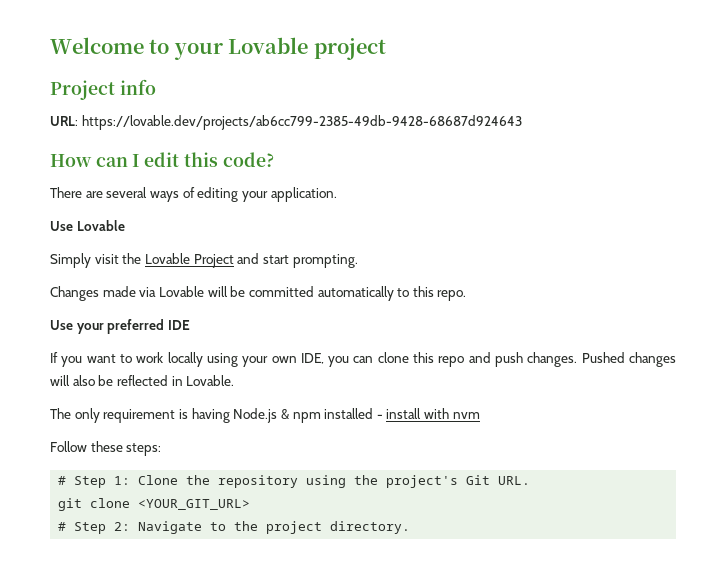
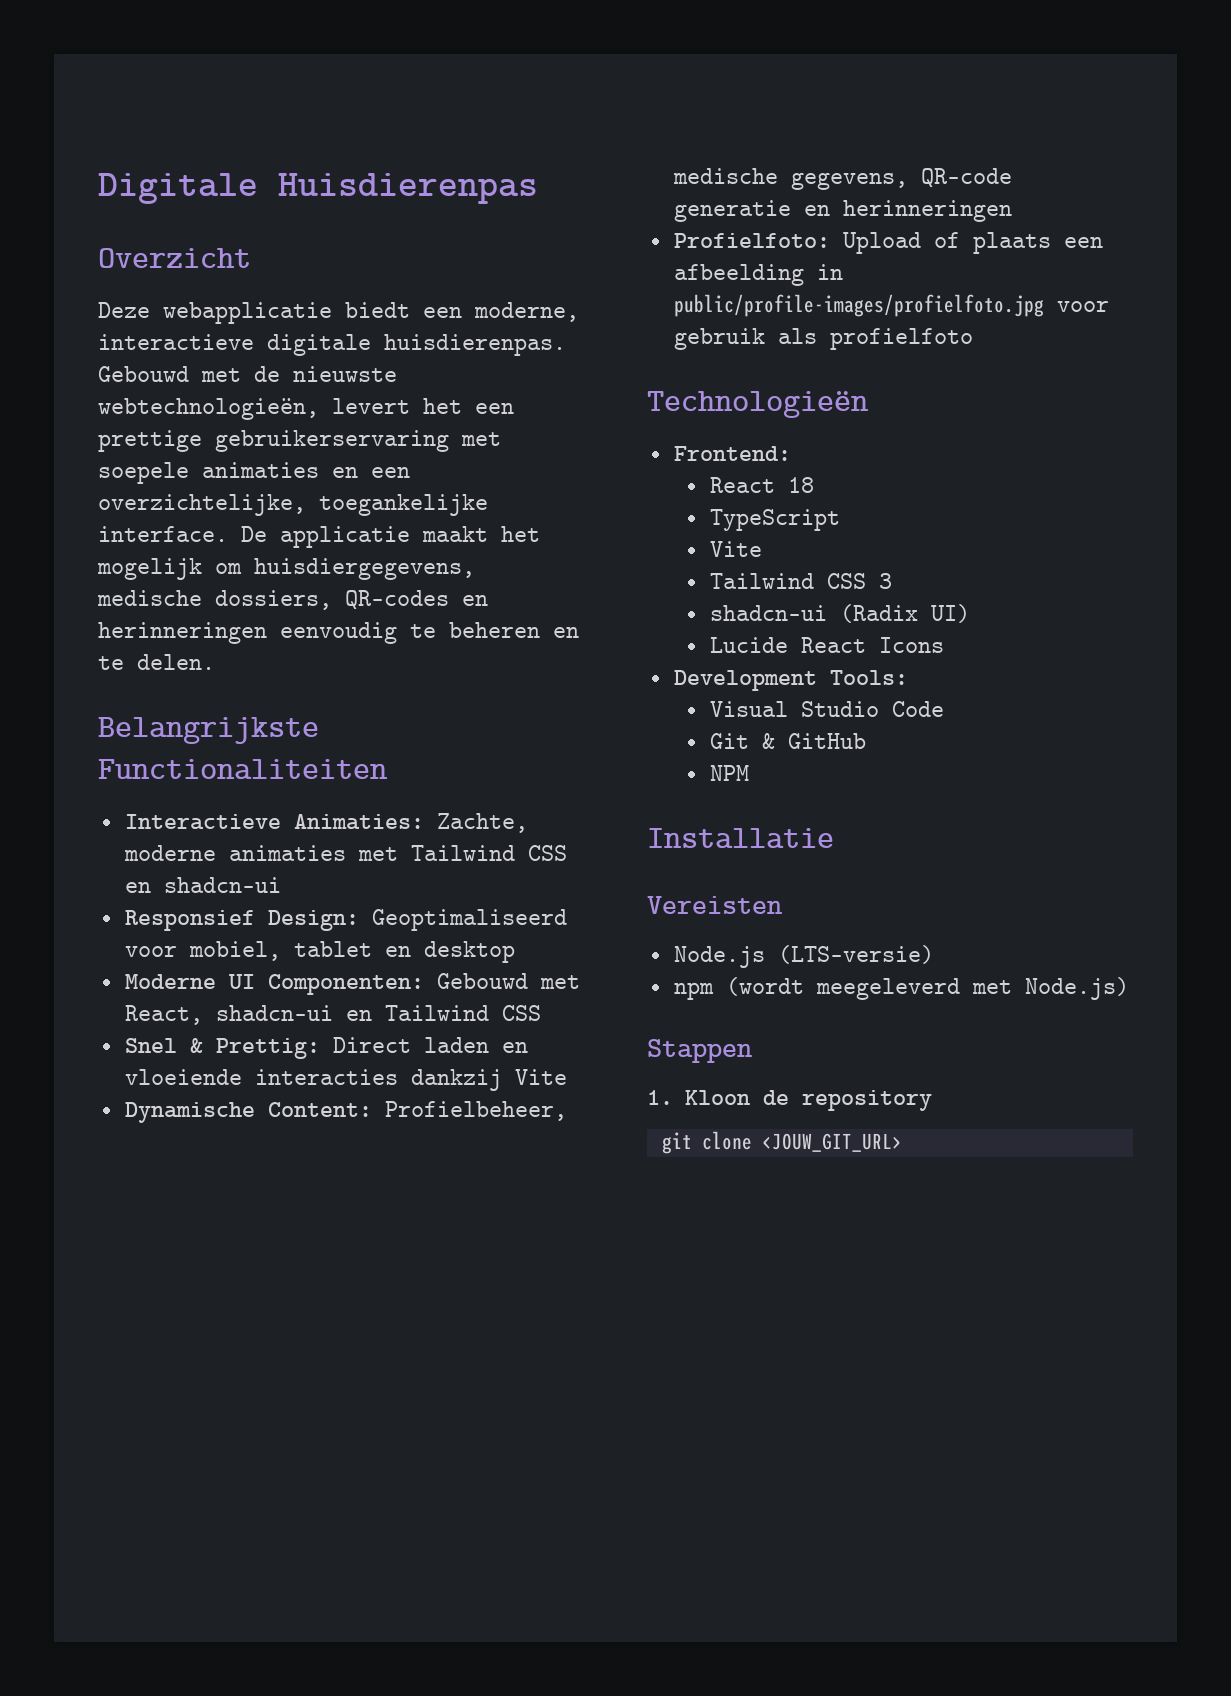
- Welcome to your Lovable project
- Project info
- URL: https://lovable.dev/projects/ab6cc799-2385-49db-9428-68687d924643
- How can I edit this code?
- There are several ways of editing your application.
- Use Lovable
- Simply visit the Lovable Project and start prompting.
- Changes made via Lovable will be committed automatically to this repo.
- Use your preferred IDE
- If you want to work locally using your own IDE, you can clone this repo and push changes. Pushed changes will also be reflected in Lovable.
- The only requirement is having Node.js & npm installed - install with nvm
- Follow these steps:
- # Step 1: Clone the repository using the project's Git URL.
- git clone <YOUR_GIT_URL>
- # Step 2: Navigate to the project directory.
+ Digitale Huisdierenpas
+ Overzicht
+ Deze webapplicatie biedt een moderne, interactieve digitale huisdierenpas. Gebouwd met de nieuwste webtechnologieën, levert het een prettige gebruikerservaring met soepele animaties en een overzichtelijke, toegankelijke interface. De applicatie maakt het mogelijk om huisdiergegevens, medische dossiers, QR-codes en herinneringen eenvoudig te beheren en te delen.
+ Belangrijkste Functionaliteiten
+ Interactieve Animaties: Zachte, moderne animaties met Tailwind CSS en shadcn-ui
+ Responsief Design: Geoptimaliseerd voor mobiel, tablet en desktop
+ Moderne UI Componenten: Gebouwd met React, shadcn-ui en Tailwind CSS
+ Snel & Prettig: Direct laden en vloeiende interacties dankzij Vite
+ Dynamische Content: Profielbeheer, medische gegevens, QR-code generatie en herinneringen
+ Profielfoto: Upload of plaats een afbeelding in public/profile-images/profielfoto.jpg voor gebruik als profielfoto
+ Technologieën
+ Frontend:
+ React 18
+ TypeScript
+ Vite
+ Tailwind CSS 3
+ shadcn-ui (Radix UI)
+ Lucide React Icons
+ Development Tools:
+ Visual Studio Code
+ Git & GitHub
+ NPM
+ Installatie
+ Vereisten
+ Node.js (LTS-versie)
+ npm (wordt meegeleverd met Node.js)
+ Stappen
+ 1. Kloon de repository
+ git clone <JOUW_GIT_URL>

